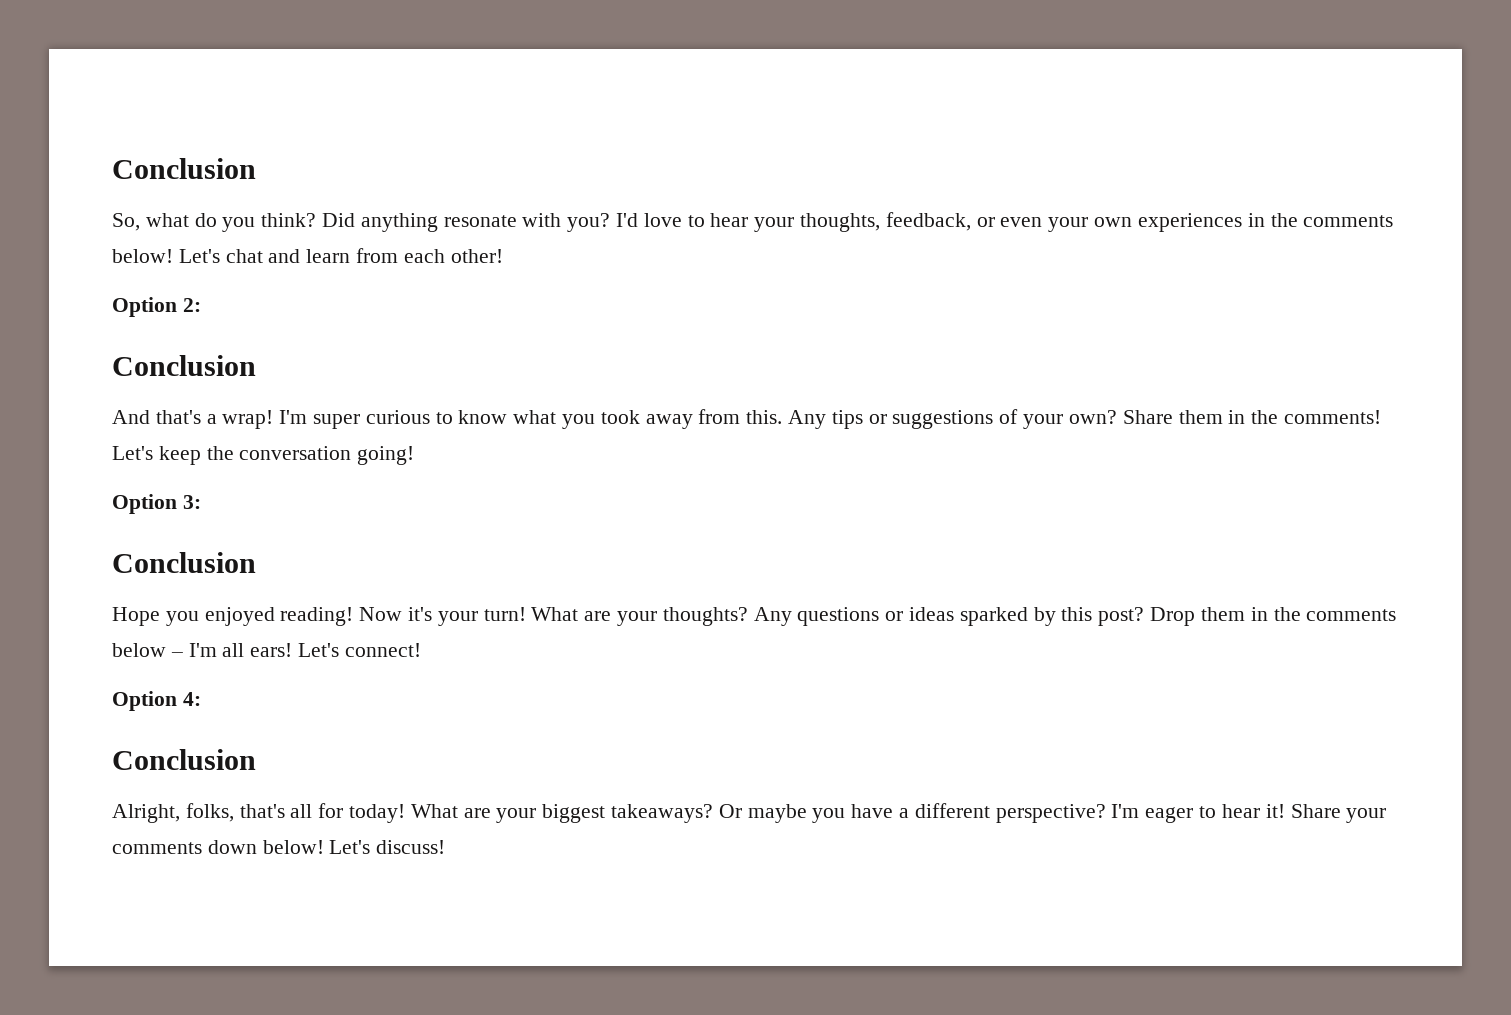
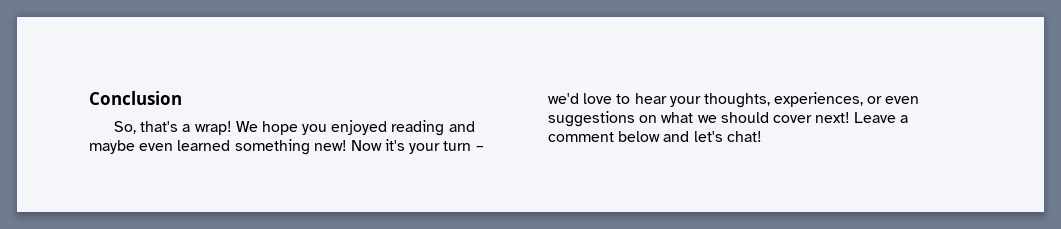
- So, what do you think? Did anything resonate with you? I'd love to hear your thoughts, feedback, or even your own experiences in the comments below! Let's chat and learn from each other!
- Option 2:
- Conclusion
- And that's a wrap! I'm super curious to know what you took away from this. Any tips or suggestions of your own? Share them in the comments! Let's keep the conversation going!
- Option 3:
- Conclusion
- Hope you enjoyed reading! Now it's your turn! What are your thoughts? Any questions or ideas sparked by this post? Drop them in the comments below – I'm all ears! Let's connect!
- Option 4:
- Conclusion
- Alright, folks, that's all for today! What are your biggest takeaways? Or maybe you have a different perspective? I'm eager to hear it! Share your comments down below! Let's discuss!
+ So, that's a wrap! We hope you enjoyed reading and maybe even learned something new! Now it's your turn – we'd love to hear your thoughts, experiences, or even suggestions on what we should cover next! Leave a comment below and let's chat!

